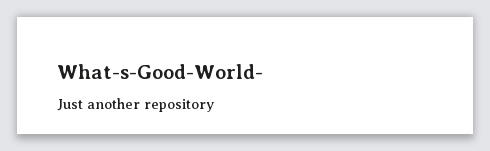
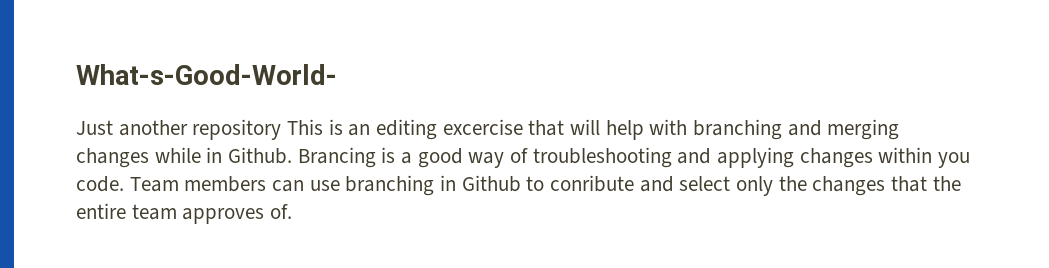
- Just another repository
+ Just another repository This is an editing excercise that will help with branching and merging changes while in Github. Brancing is a good way of troubleshooting and applying changes within you code. Team members can use branching in Github to conribute and select only the changes that the entire team approves of.

